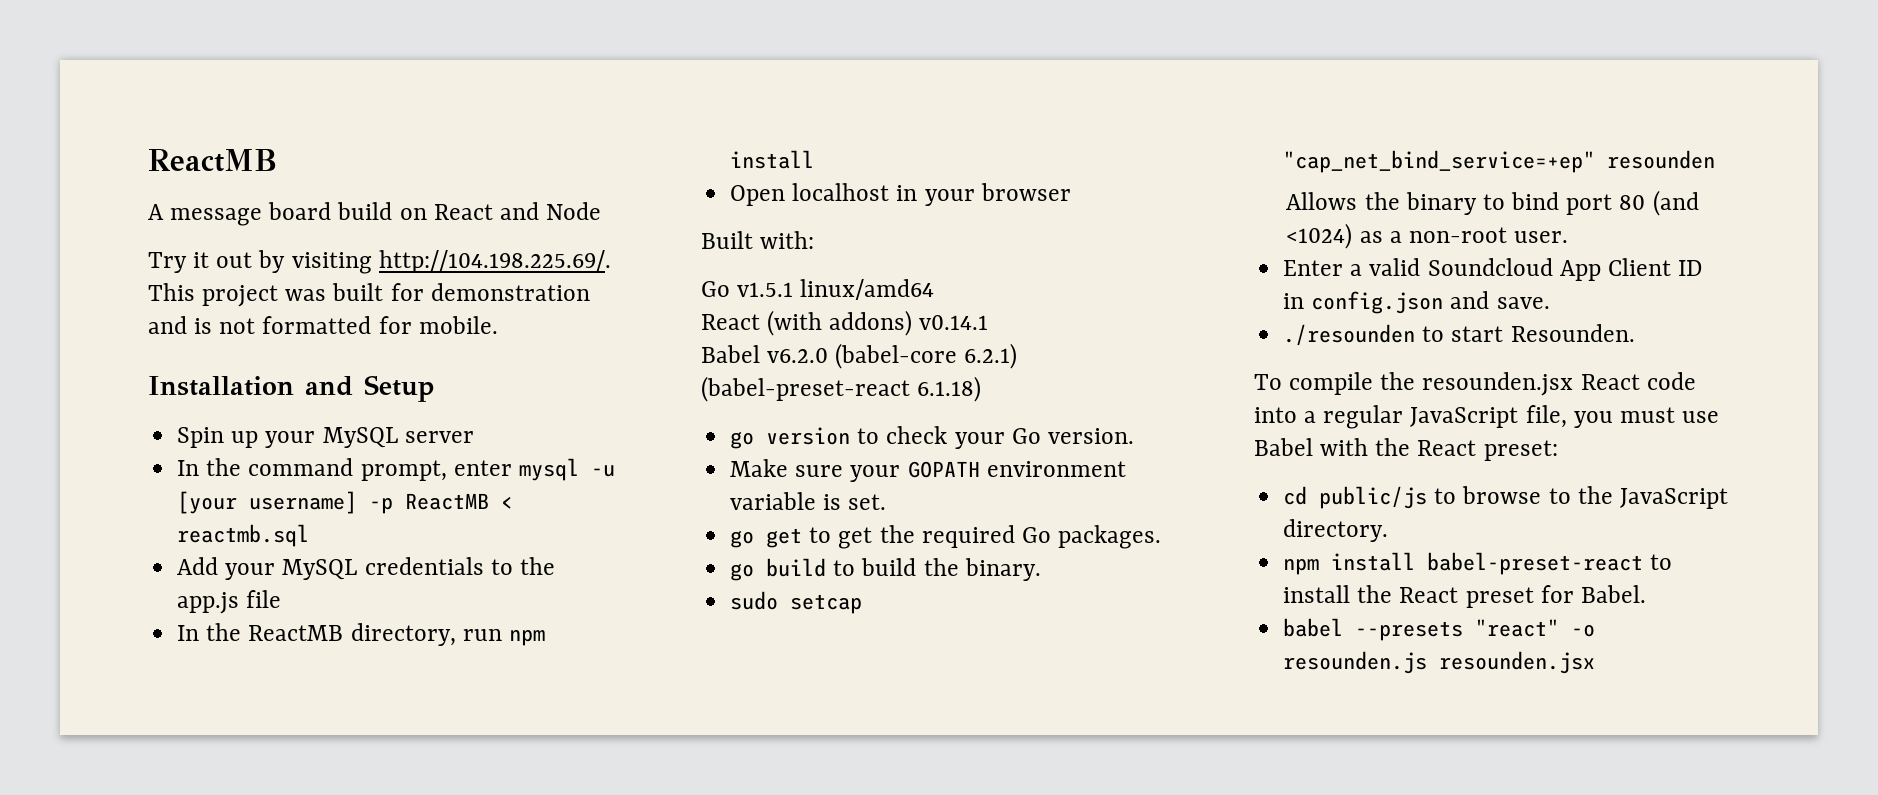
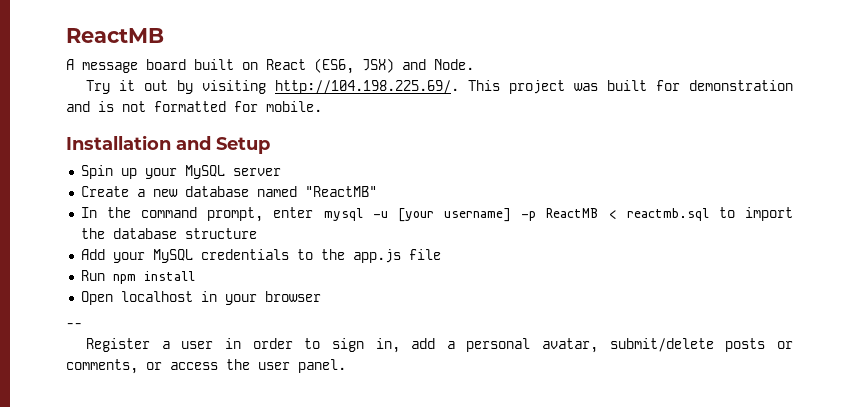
- A message board build on React and Node
+ A message board built on React (ES6, JSX) and Node.
+ Create a new database named "ReactMB"
- In the command prompt, enter mysql -u [your username] -p ReactMB < reactmb.sql
+ In the command prompt, enter mysql -u [your username] -p ReactMB < reactmb.sql to import the database structure
- In the ReactMB directory, run npm install
+ Run npm install
- Built with:
- Go v1.5.1 linux/amd64
- React (with addons) v0.14.1
- Babel v6.2.0 (babel-core 6.2.1) (babel-preset-react 6.1.18)
- go version to check your Go version.
- Make sure your GOPATH environment variable is set.
- go get to get the required Go packages.
- go build to build the binary.
- sudo setcap "cap_net_bind_service=+ep" resounden
- Allows the binary to bind port 80 (and <1024) as a non-root user.
- Enter a valid Soundcloud App Client ID in config.json and save.
- ./resounden to start Resounden.
- To compile the resounden.jsx React code into a regular JavaScript file, you must use Babel with the React preset:
- cd public/js to browse to the JavaScript directory.
- npm install babel-preset-react to install the React preset for Babel.
- babel --presets "react" -o resounden.js resounden.jsx
+ --
+ Register a user in order to sign in, add a personal avatar, submit/delete posts or comments, or access the user panel.

